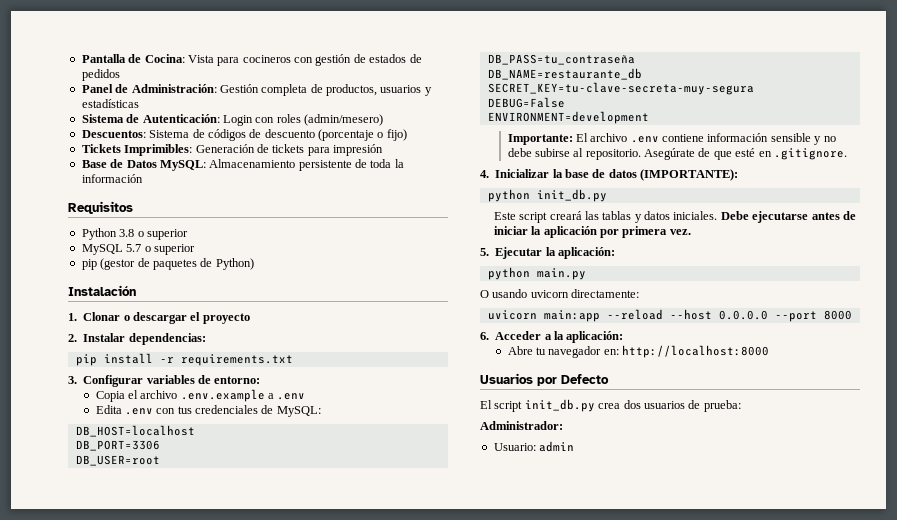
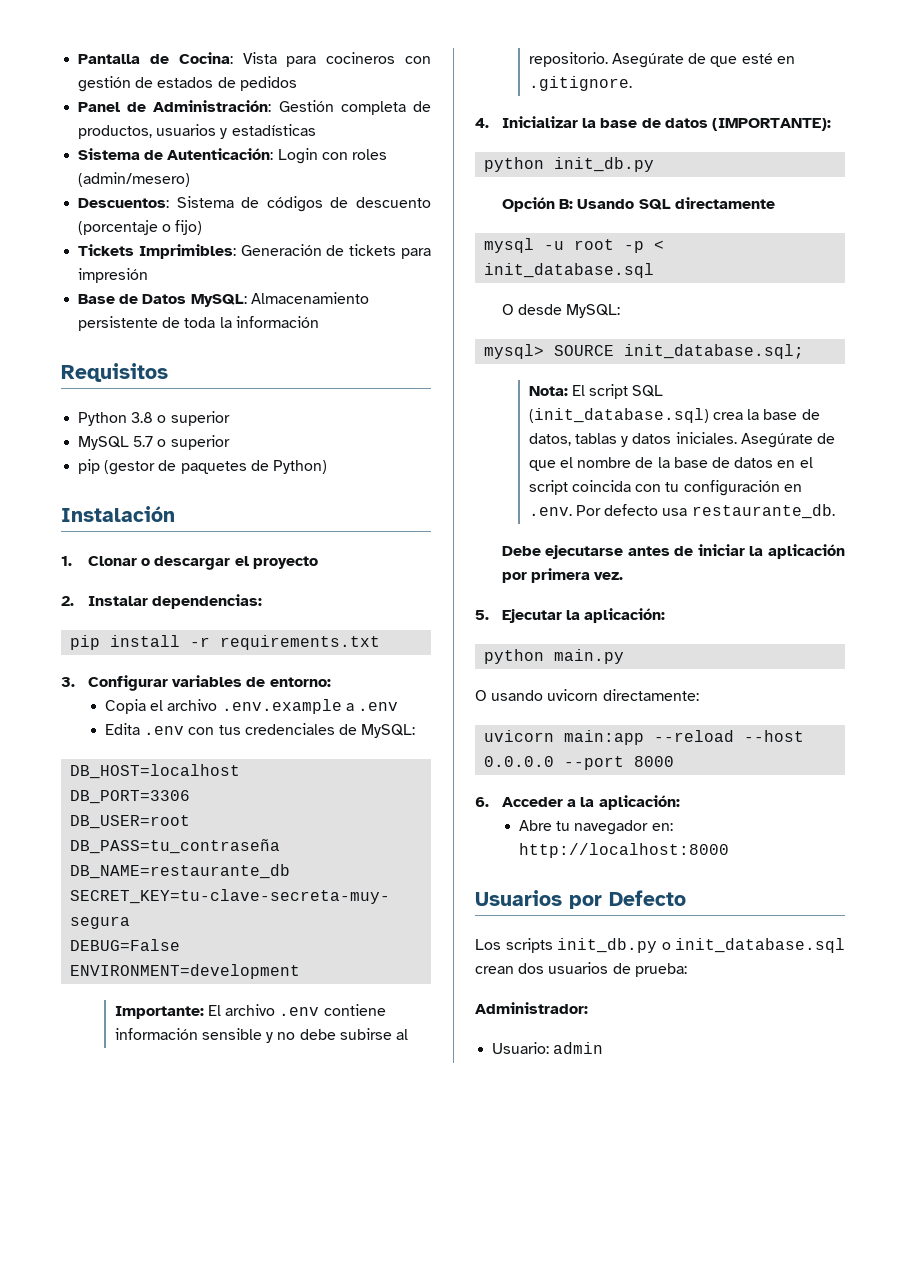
- Este script creará las tablas y datos iniciales. Debe ejecutarse antes de iniciar la aplicación por primera vez.
+ Opción B: Usando SQL directamente
+ mysql -u root -p < init_database.sql
+ O desde MySQL:
+ mysql> SOURCE init_database.sql;
+ Nota: El script SQL (init_database.sql) crea la base de datos, tablas y datos iniciales. Asegúrate de que el nombre de la base de datos en el script coincida con tu configuración en .env. Por defecto usa restaurante_db.
+ Debe ejecutarse antes de iniciar la aplicación por primera vez.
- El script init_db.py crea dos usuarios de prueba:
+ Los scripts init_db.py o init_database.sql crean dos usuarios de prueba:

